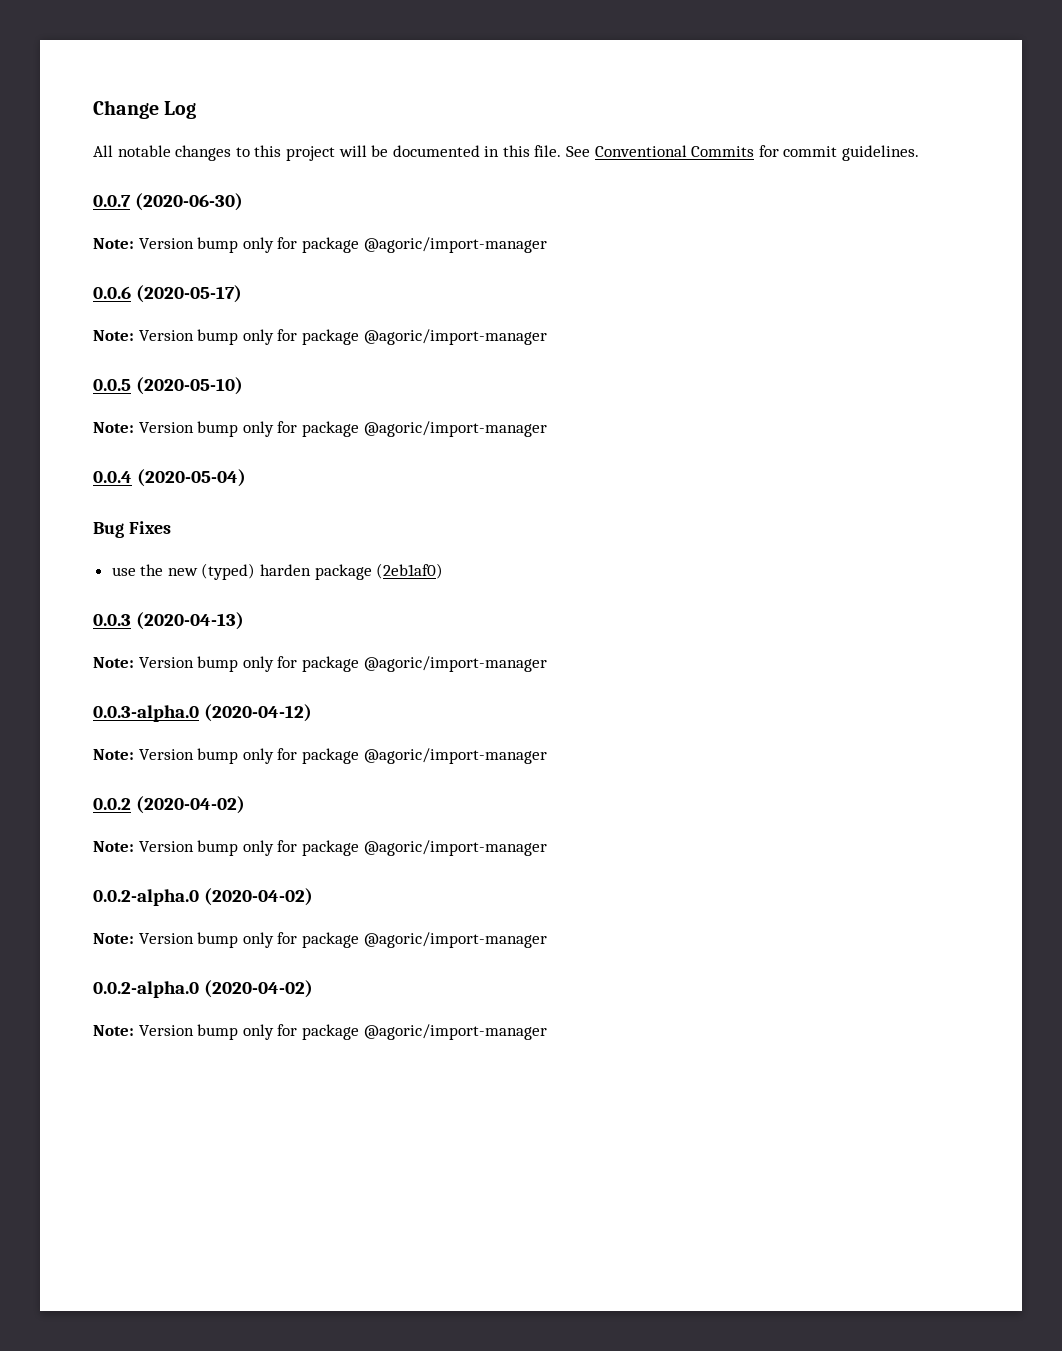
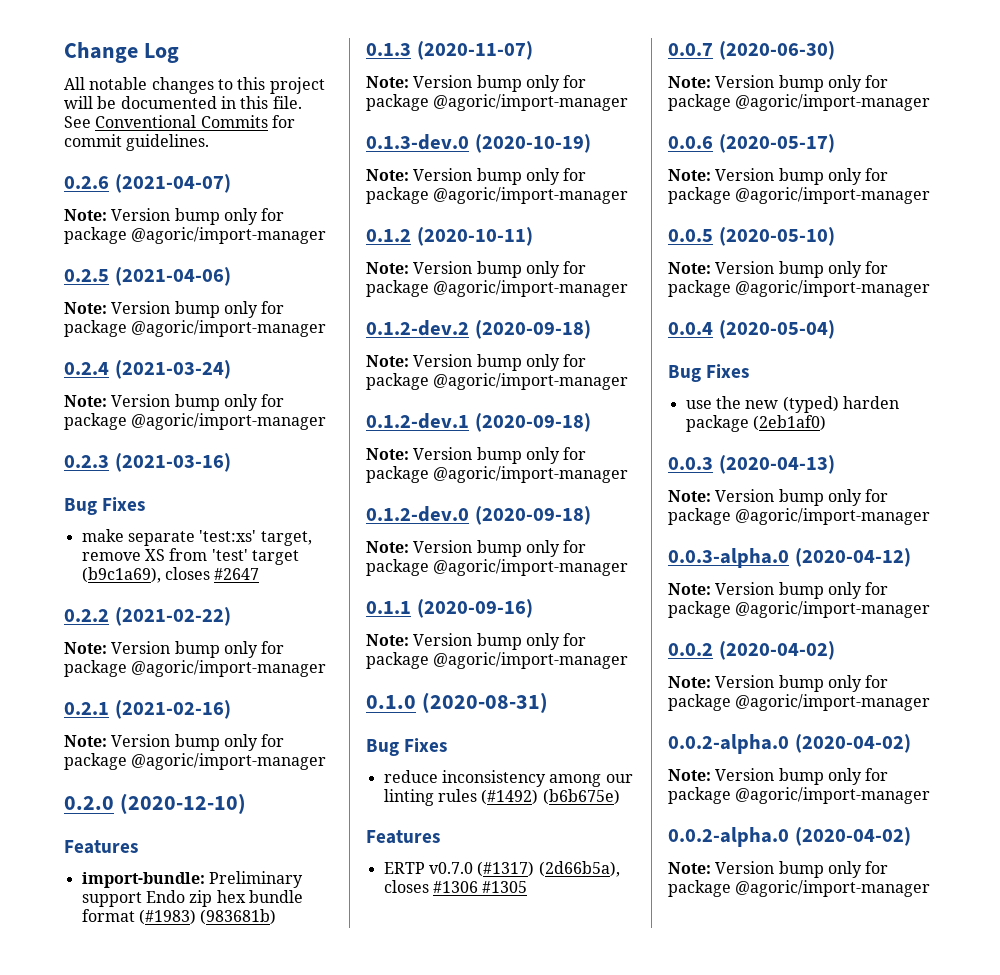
+ 0.2.6 (2021-04-07)
+ Note: Version bump only for package @agoric/import-manager
+ 0.2.5 (2021-04-06)
+ Note: Version bump only for package @agoric/import-manager
+ 0.2.4 (2021-03-24)
+ Note: Version bump only for package @agoric/import-manager
+ 0.2.3 (2021-03-16)
+ Bug Fixes
+ make separate 'test:xs' target, remove XS from 'test' target (b9c1a69), closes #2647
+ 0.2.2 (2021-02-22)
+ Note: Version bump only for package @agoric/import-manager
+ 0.2.1 (2021-02-16)
+ Note: Version bump only for package @agoric/import-manager
+ 0.2.0 (2020-12-10)
+ Features
+ import-bundle: Preliminary support Endo zip hex bundle format (#1983) (983681b)
+ 0.1.3 (2020-11-07)
+ Note: Version bump only for package @agoric/import-manager
+ 0.1.3-dev.0 (2020-10-19)
+ Note: Version bump only for package @agoric/import-manager
+ 0.1.2 (2020-10-11)
+ Note: Version bump only for package @agoric/import-manager
+ 0.1.2-dev.2 (2020-09-18)
+ Note: Version bump only for package @agoric/import-manager
+ 0.1.2-dev.1 (2020-09-18)
+ Note: Version bump only for package @agoric/import-manager
+ 0.1.2-dev.0 (2020-09-18)
+ Note: Version bump only for package @agoric/import-manager
+ 0.1.1 (2020-09-16)
+ Note: Version bump only for package @agoric/import-manager
+ 0.1.0 (2020-08-31)
+ Bug Fixes
+ reduce inconsistency among our linting rules (#1492) (b6b675e)
+ Features
+ ERTP v0.7.0 (#1317) (2d66b5a), closes #1306 #1305

